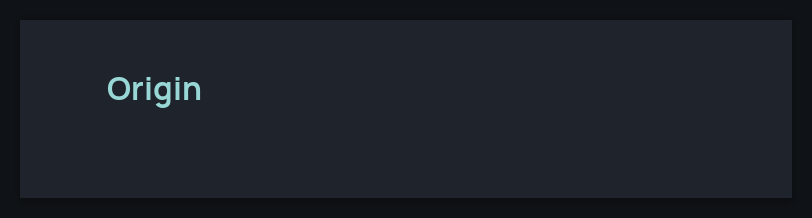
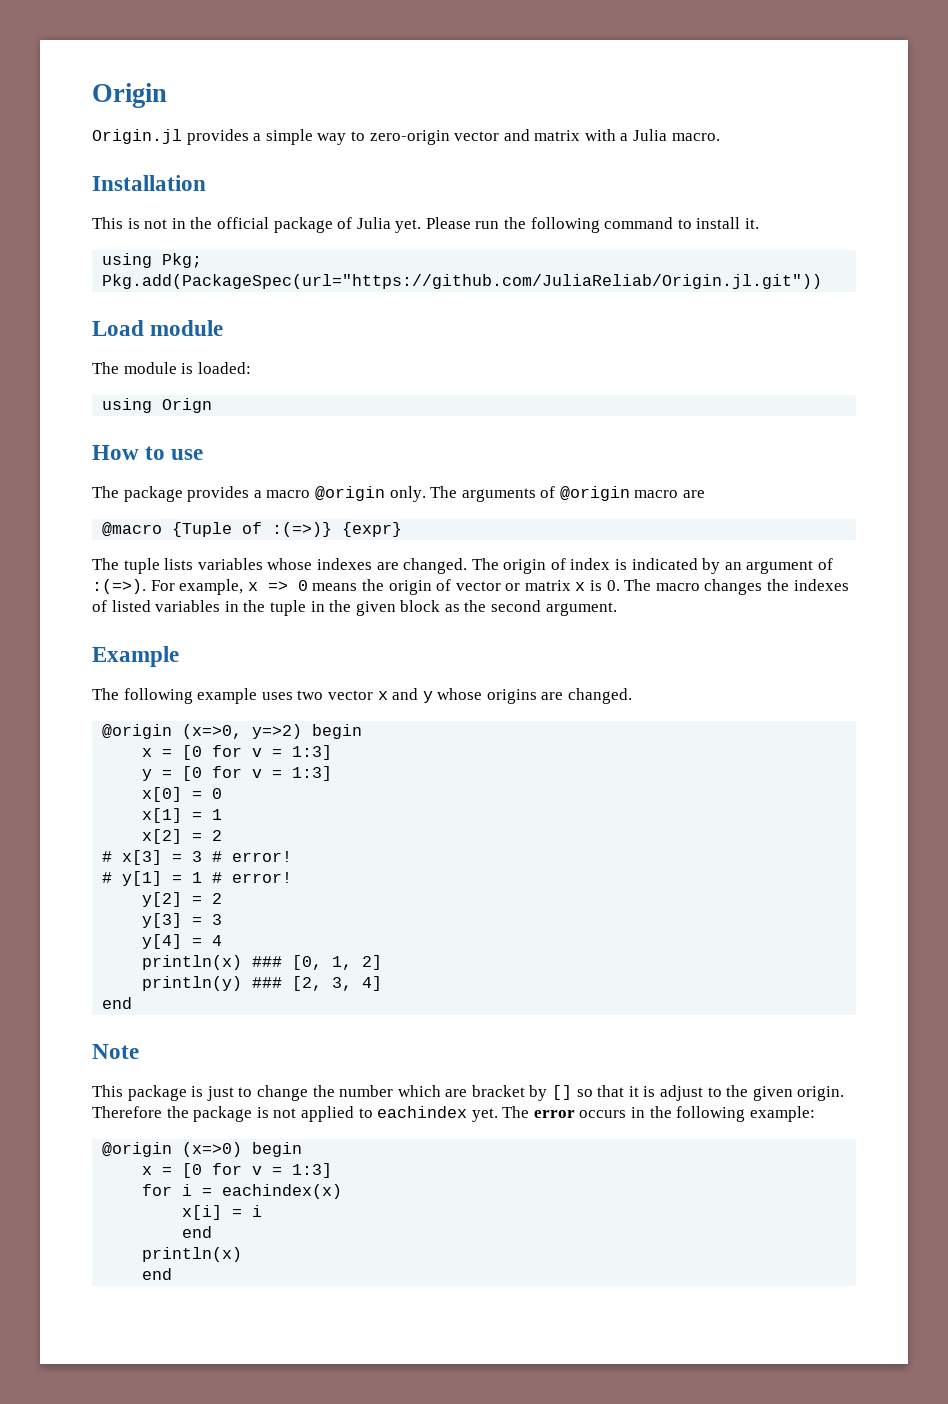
+ Origin.jl provides a simple way to zero-origin vector and matrix with a Julia macro.
+ Installation
+ This is not in the official package of Julia yet. Please run the following command to install it.
+ using Pkg; Pkg.add(PackageSpec(url="https://github.com/JuliaReliab/Origin.jl.git"))
+ Load module
+ The module is loaded:
+ using Orign
+ How to use
+ The package provides a macro @origin only. The arguments of @origin macro are
+ @macro {Tuple of :(=>)} {expr}
+ The tuple lists variables whose indexes are changed. The origin of index is indicated by an argument of :(=>). For example, x => 0 means the origin of vector or matrix x is 0. The macro changes the indexes of listed variables in the tuple in the given block as the second argument.
+ Example
+ The following example uses two vector x and y whose origins are changed.
+ @origin (x=>0, y=>2) begin
+ x = [0 for v = 1:3]
+ y = [0 for v = 1:3]
+ x[0] = 0
+ x[1] = 1
+ x[2] = 2
+ # x[3] = 3 # error!
+ # y[1] = 1 # error!
+ y[2] = 2
+ y[3] = 3
+ y[4] = 4
+ println(x) ### [0, 1, 2]
+ println(y) ### [2, 3, 4]
+ end
+ Note
+ This package is just to change the number which are bracket by [] so that it is adjust to the given origin. Therefore the package is not applied to eachindex yet. The error occurs in the following example:
+ @origin (x=>0) begin
+ x = [0 for v = 1:3]
+ for i = eachindex(x)
+ x[i] = i
+ end
+ println(x)
+ end

